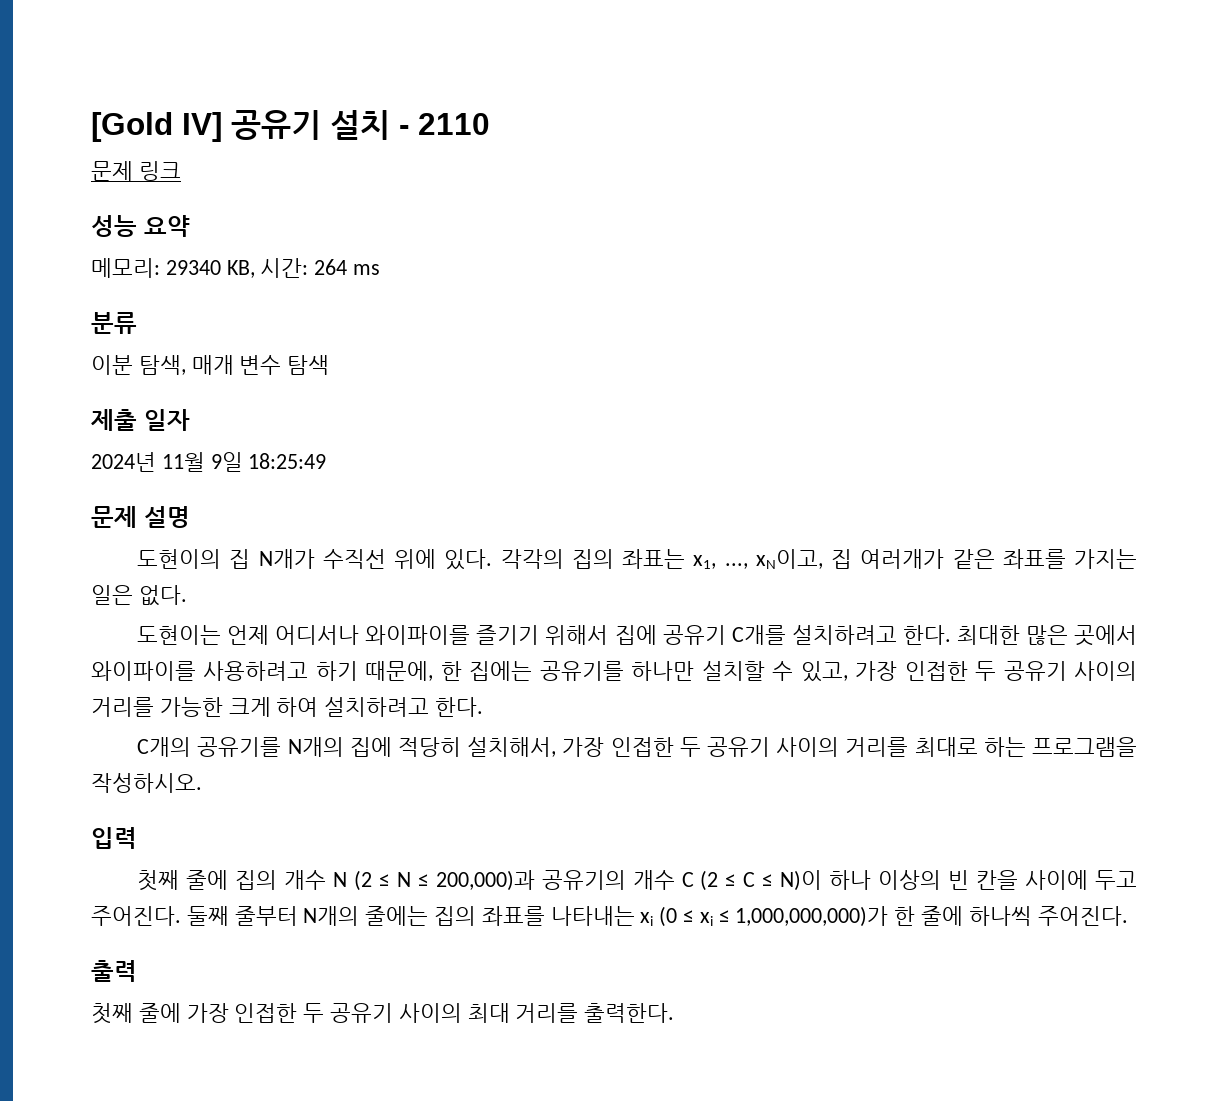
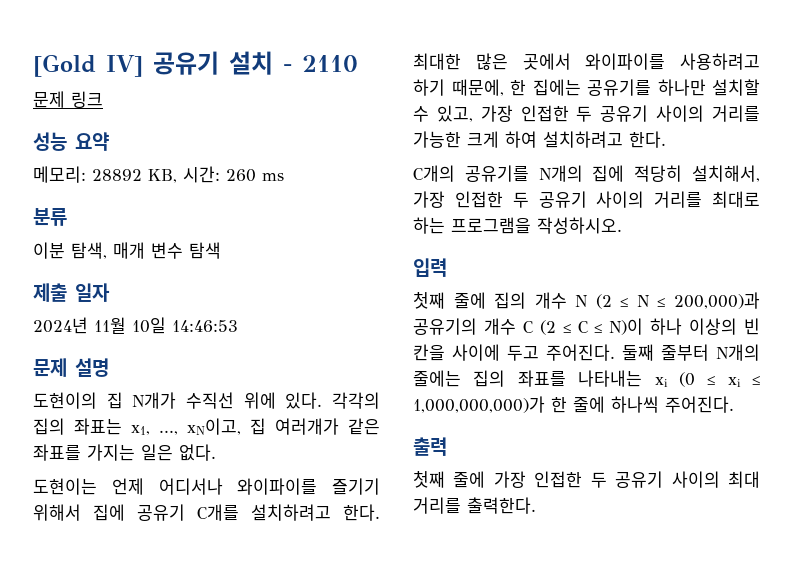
- 메모리: 29340 KB, 시간: 264 ms
+ 메모리: 28892 KB, 시간: 260 ms
- 2024년 11월 9일 18:25:49
+ 2024년 11월 10일 14:46:53

